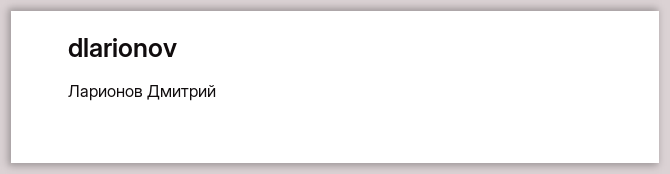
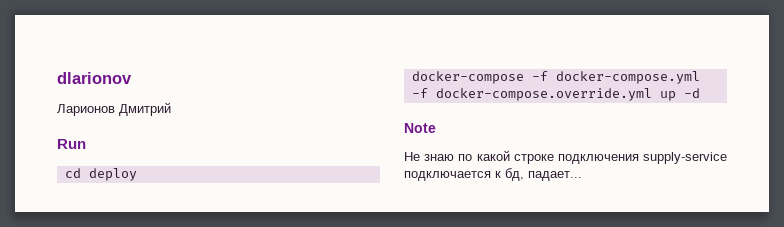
+ Run
+ cd deploy
+ docker-compose -f docker-compose.yml -f docker-compose.override.yml up -d
+ Note
+ Не знаю по какой строке подключения supply-service подключается к бд, падает...

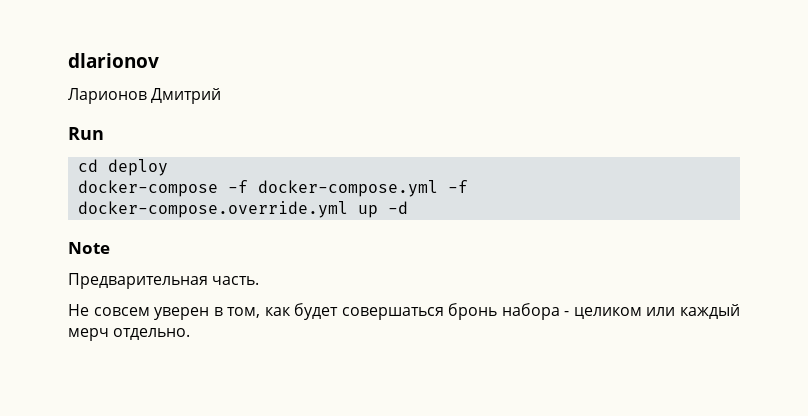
+ Предварительная часть.
- Не знаю по какой строке подключения supply-service подключается к бд, падает...
+ Не совсем уверен в том, как будет совершаться бронь набора - целиком или каждый мерч отдельно.

